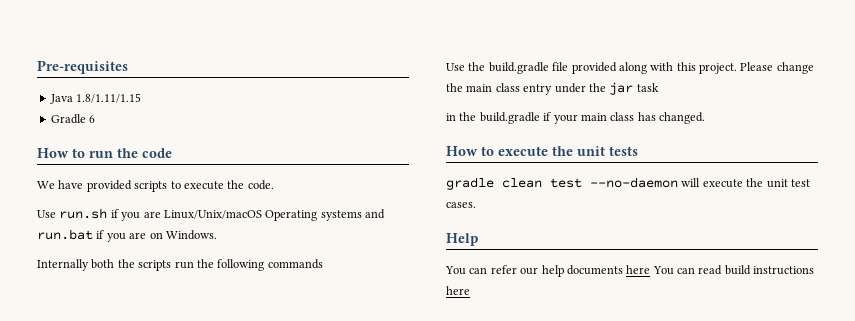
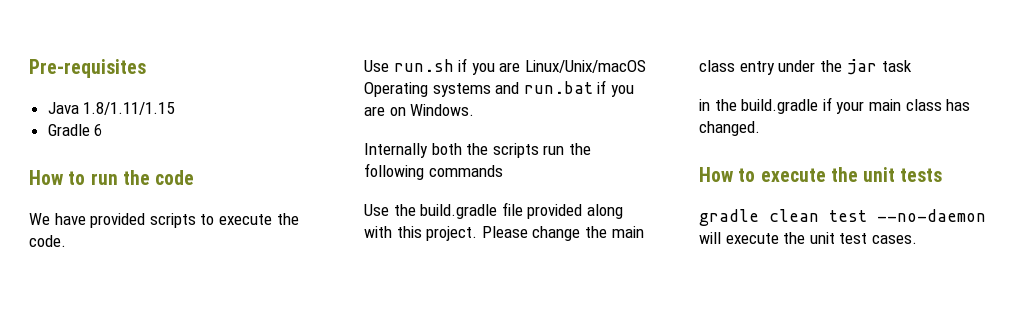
- Help
- You can refer our help documents here You can read build instructions here

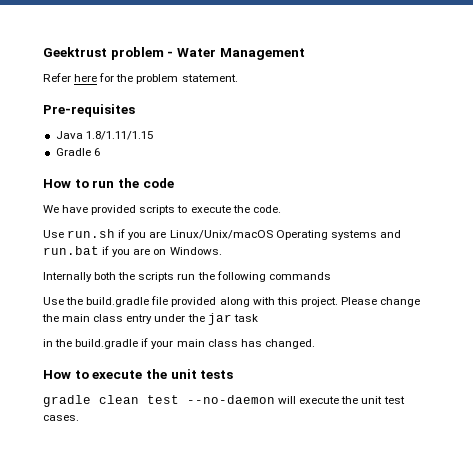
+ Geektrust problem - Water Management
+ Refer here for the problem statement.

